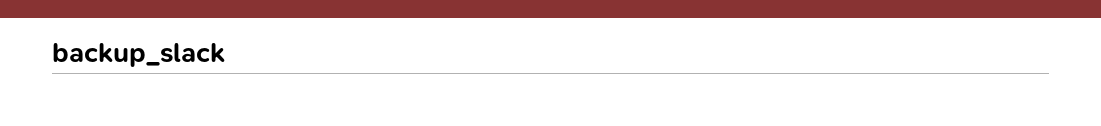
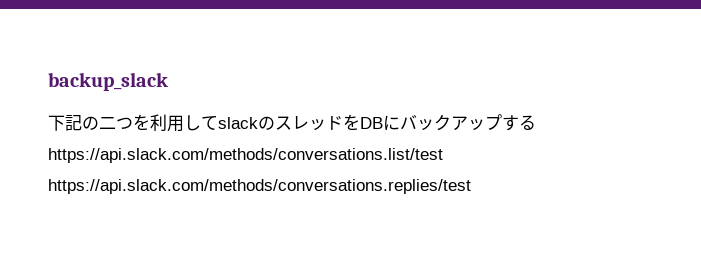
+ 下記の二つを利用してslackのスレッドをDBにバックアップするhttps://api.slack.com/methods/conversations.list/test https://api.slack.com/methods/conversations.replies/test

